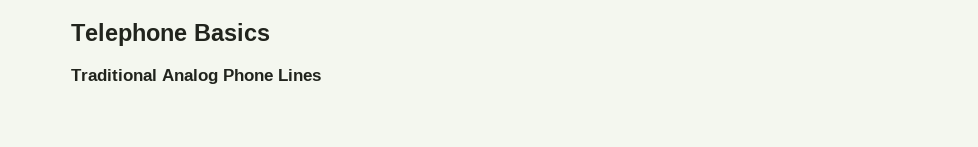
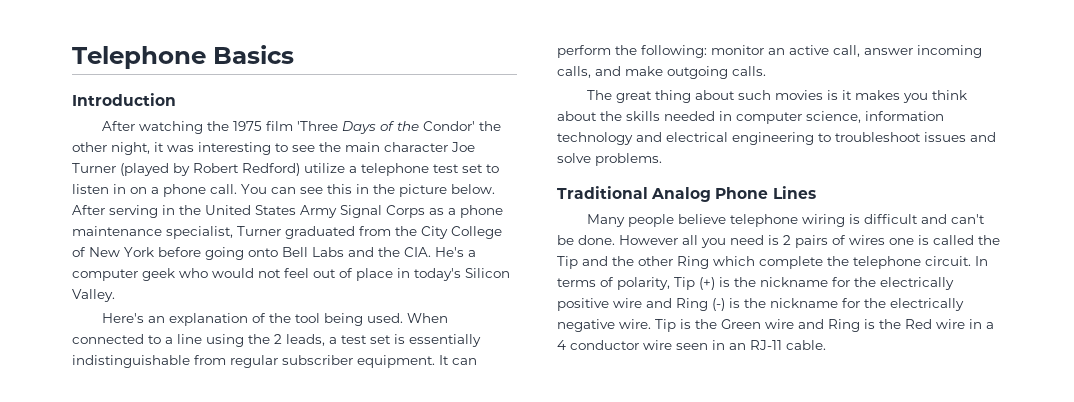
+ Introduction
+ After watching the 1975 film 'Three Days of the Condor' the other night, it was interesting to see the main character Joe Turner (played by Robert Redford) utilize a telephone test set to listen in on a phone call. You can see this in the picture below. After serving in the United States Army Signal Corps as a phone maintenance specialist, Turner graduated from the City College of New York before going onto Bell Labs and the CIA. He's a computer geek who would not feel out of place in today's Silicon Valley.
+ Here's an explanation of the tool being used. When connected to a line using the 2 leads, a test set is essentially indistinguishable from regular subscriber equipment. It can perform the following: monitor an active call, answer incoming calls, and make outgoing calls.
+ The great thing about such movies is it makes you think about the skills needed in computer science, information technology and electrical engineering to troubleshoot issues and solve problems.
  Traditional Analog Phone Lines
+ Many people believe telephone wiring is difficult and can't be done. However all you need is 2 pairs of wires one is called the Tip and the other Ring which complete the telephone circuit. In terms of polarity, Tip (+) is the nickname for the electrically positive wire and Ring (-) is the nickname for the electrically negative wire. Tip is the Green wire and Ring is the Red wire in a 4 conductor wire seen in an RJ-11 cable.

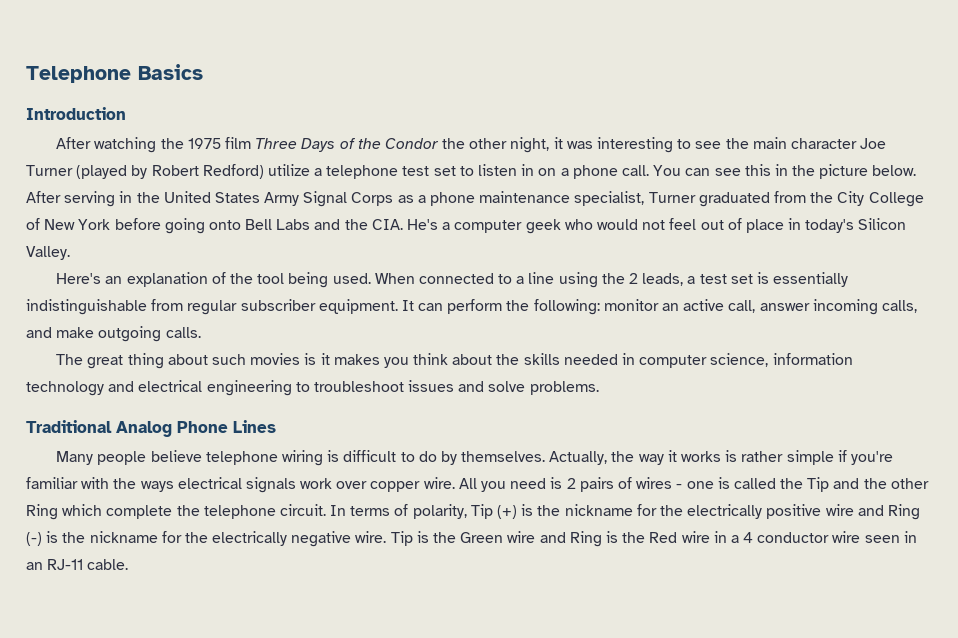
- After watching the 1975 film 'Three Days of the Condor' the other night, it was interesting to see the main character Joe Turner (played by Robert Redford) utilize a telephone test set to listen in on a phone call.
+ After watching the 1975 film Three Days of the Condor the other night, it was interesting to see the main character Joe Turner (played by Robert Redford) utilize a telephone test set to listen in on a phone call.
- Many people believe telephone wiring is difficult and can't be done. However all you need is 2 pairs of wires one is called the Tip and the other Ring which complete the telephone circuit.
+ Many people believe telephone wiring is difficult to do by themselves. Actually, the way it works is rather simple if you're familiar with the ways electrical signals work over copper wire. All you need is 2 pairs of wires - one is called the Tip and the other Ring which complete the telephone circuit.

